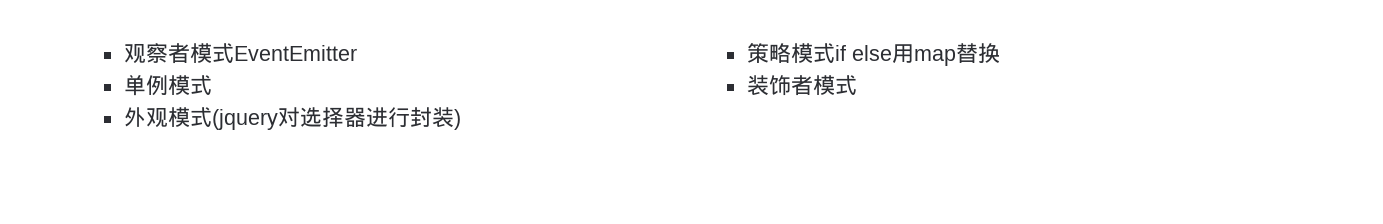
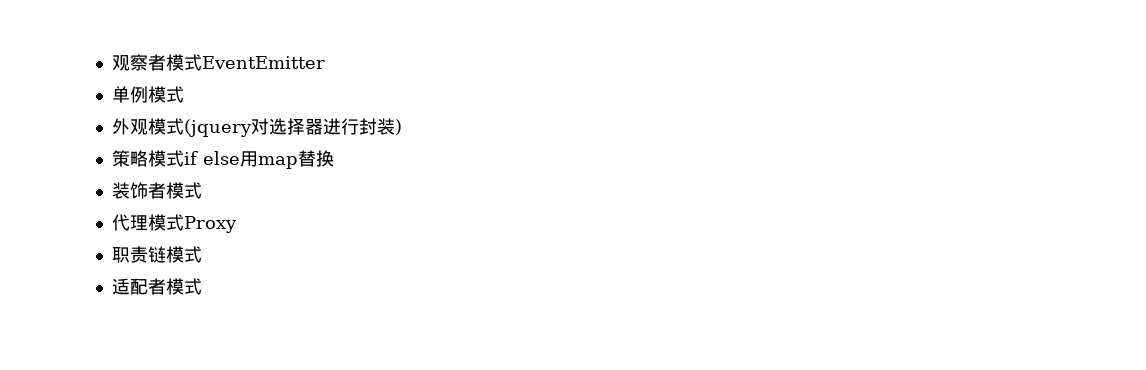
+ 代理模式Proxy
+ 职责链模式
+ 适配者模式

